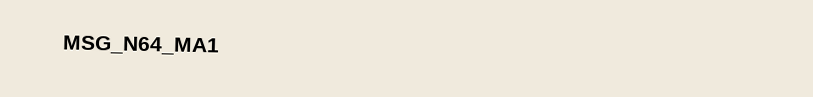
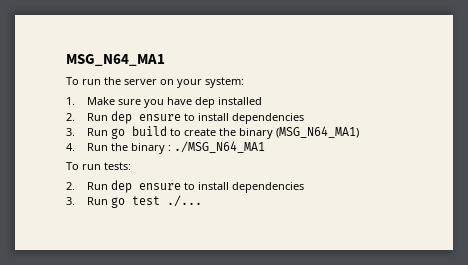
+ To run the server on your system:
+ 1. Make sure you have dep installed
+ 2. Run dep ensure to install dependencies
+ 3. Run go build to create the binary (MSG_N64_MA1)
+ 4. Run the binary : ./MSG_N64_MA1
+ To run tests:
+ 2. Run dep ensure to install dependencies
+ 3. Run go test ./...

